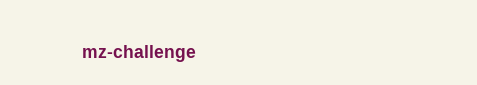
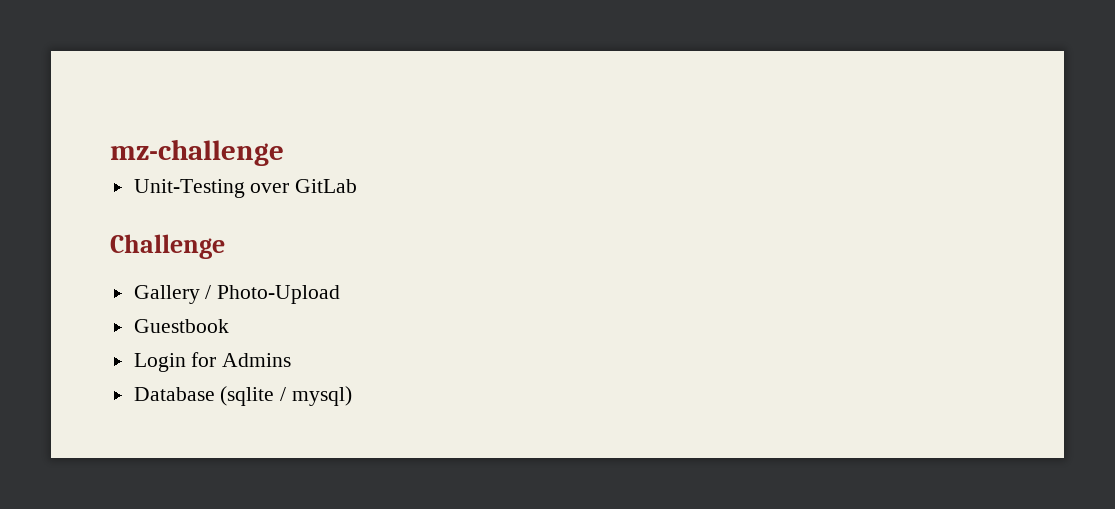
+ Unit-Testing over GitLab
+ Challenge
+ Gallery / Photo-Upload
+ Guestbook
+ Login for Admins
+ Database (sqlite / mysql)

